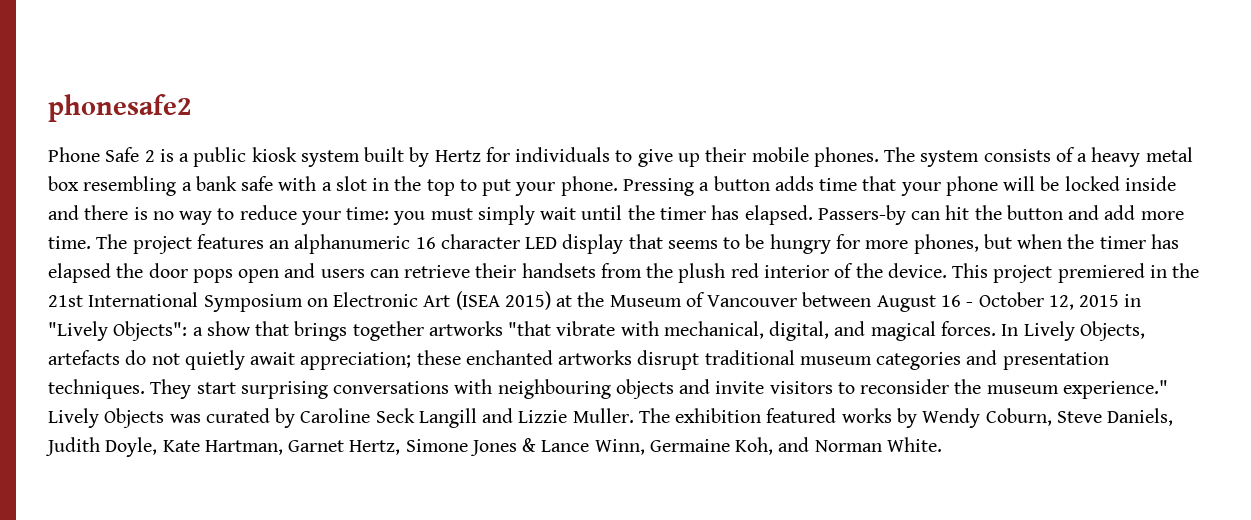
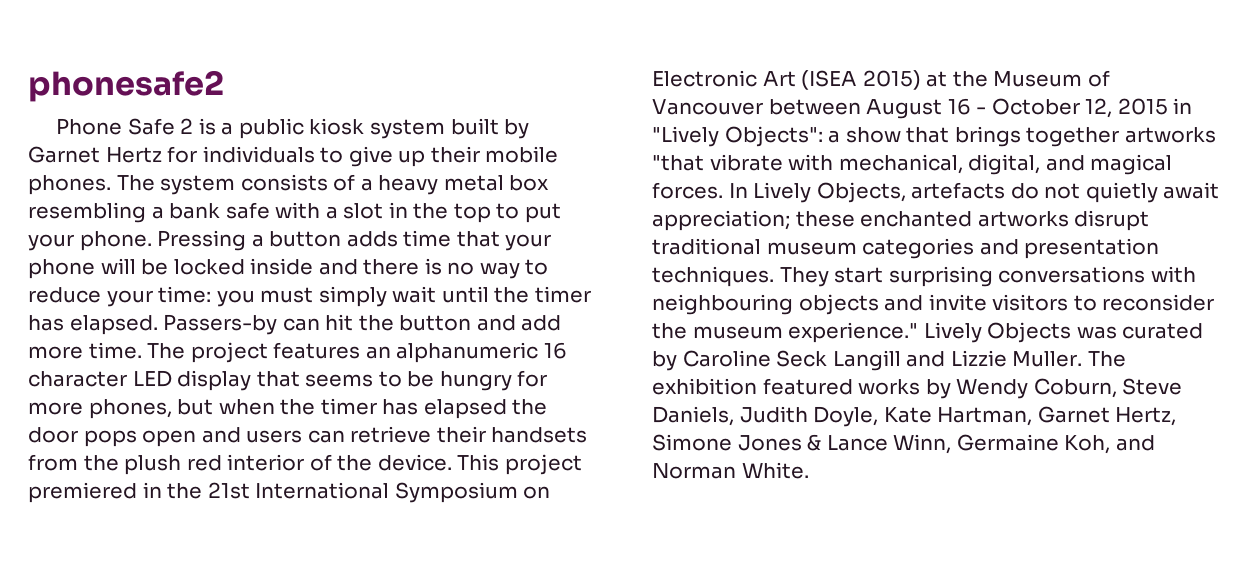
- Phone Safe 2 is a public kiosk system built by Hertz for individuals to give up their mobile phones.
+ Phone Safe 2 is a public kiosk system built by Garnet Hertz for individuals to give up their mobile phones.

